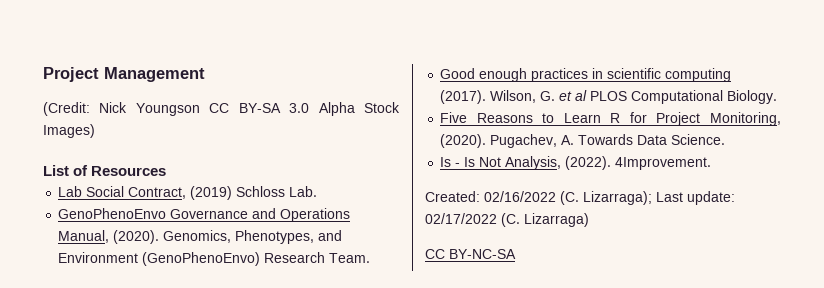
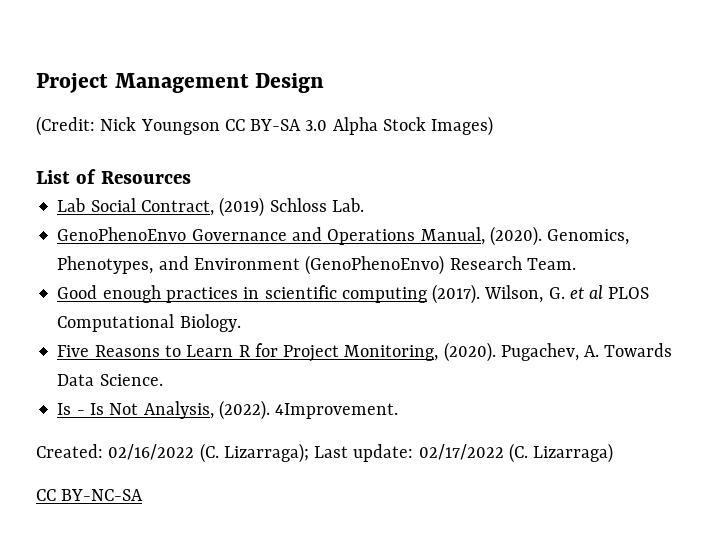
- Project Management
+ Project Management Design

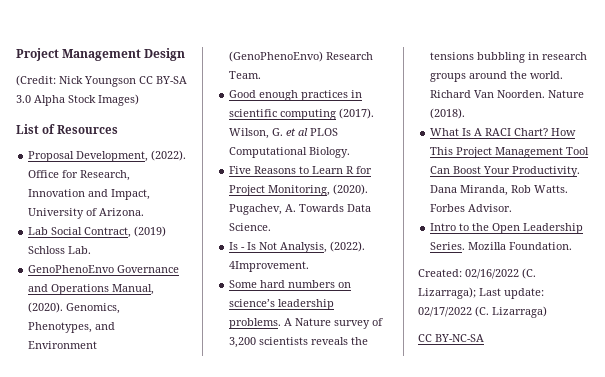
+ Proposal Development, (2022). Office for Research, Innovation and Impact, University of Arizona.
+ Some hard numbers on science’s leadership problems. A Nature survey of 3,200 scientists reveals the tensions bubbling in research groups around the world. Richard Van Noorden. Nature (2018).
+ What Is A RACI Chart? How This Project Management Tool Can Boost Your Productivity. Dana Miranda, Rob Watts. Forbes Advisor.
+ Intro to the Open Leadership Series. Mozilla Foundation.

